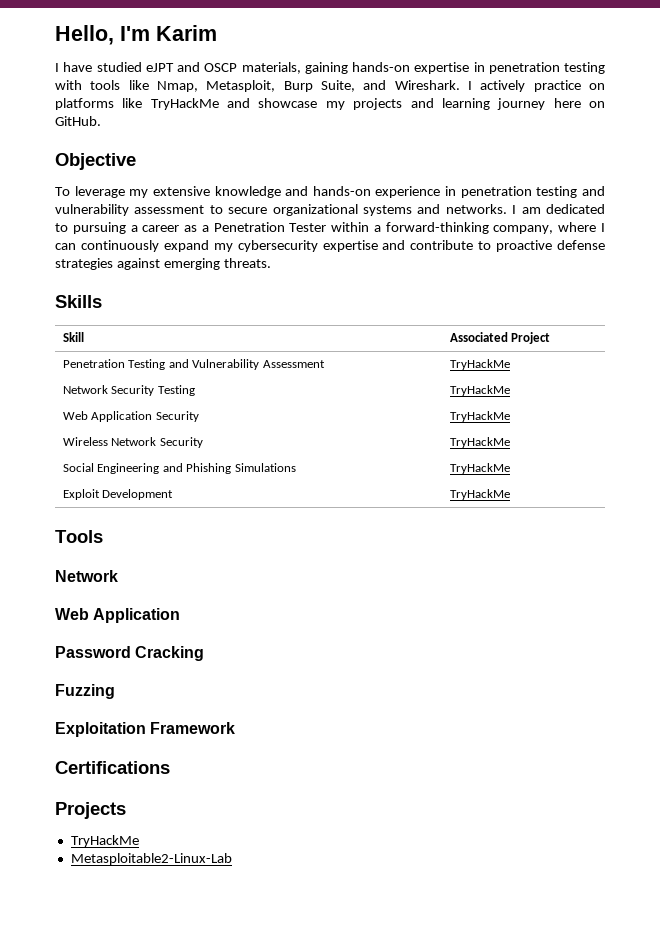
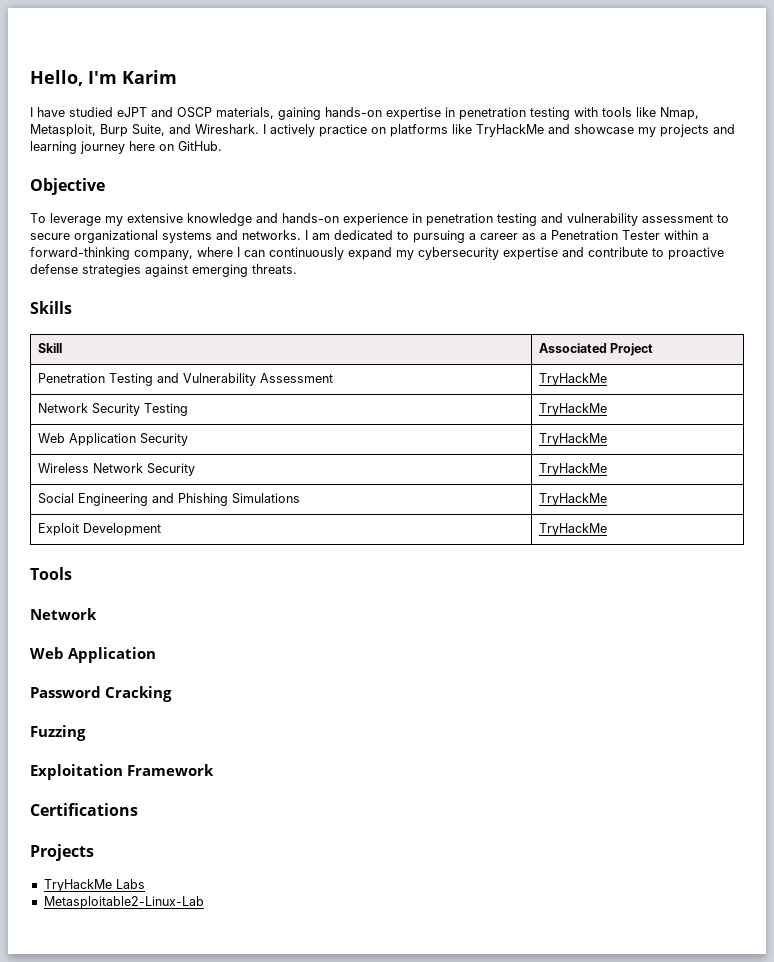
  Projects
- TryHackMe
+ TryHackMe Labs

